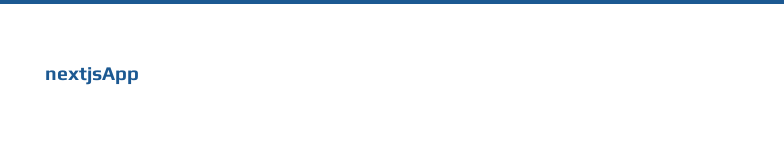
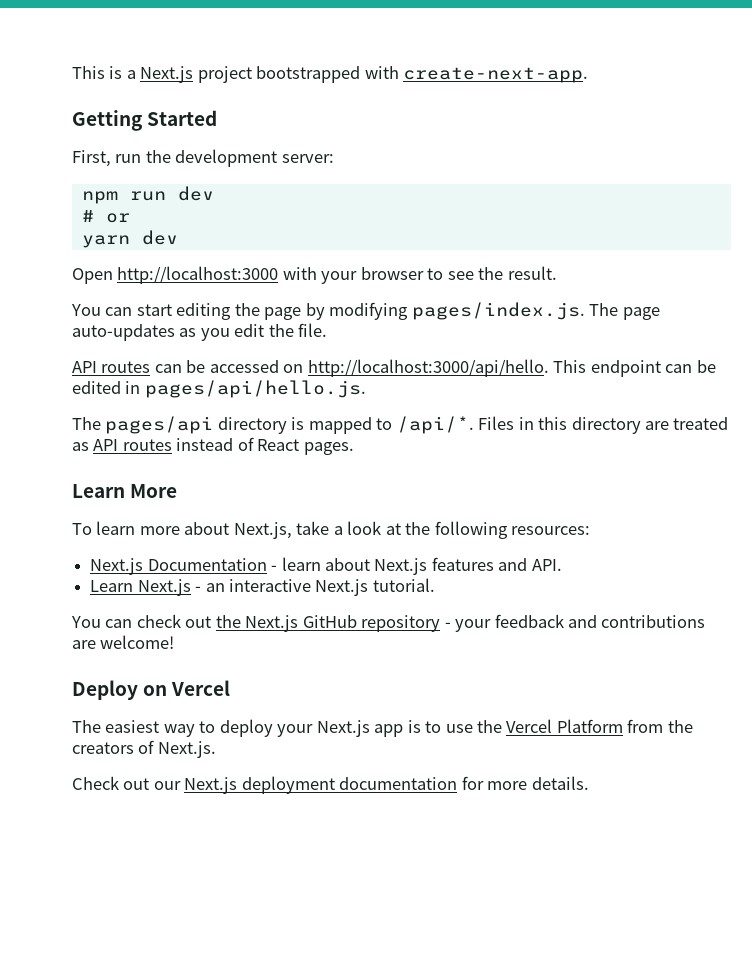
- nextjsApp
+ This is a Next.js project bootstrapped with create-next-app.
+ Getting Started
+ First, run the development server:
+ npm run dev
+ # or
+ yarn dev
+ Open http://localhost:3000 with your browser to see the result.
+ You can start editing the page by modifying pages/index.js. The page auto-updates as you edit the file.
+ API routes can be accessed on http://localhost:3000/api/hello. This endpoint can be edited in pages/api/hello.js.
+ The pages/api directory is mapped to /api/*. Files in this directory are treated as API routes instead of React pages.
+ Learn More
+ To learn more about Next.js, take a look at the following resources:
+ Next.js Documentation - learn about Next.js features and API.
+ Learn Next.js - an interactive Next.js tutorial.
+ You can check out the Next.js GitHub repository - your feedback and contributions are welcome!
+ Deploy on Vercel
+ The easiest way to deploy your Next.js app is to use the Vercel Platform from the creators of Next.js.
+ Check out our Next.js deployment documentation for more details.

